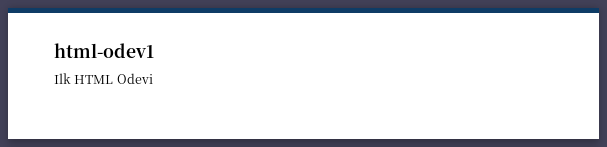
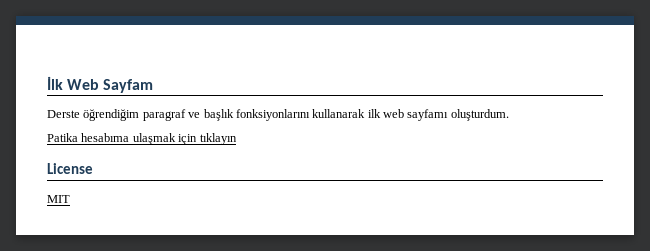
- html-odev1
- Ilk HTML Odevi
+ İlk Web Sayfam
+ Derste öğrendiğim paragraf ve başlık fonksiyonlarını kullanarak ilk web sayfamı oluşturdum.
+ Patika hesabıma ulaşmak için tıklayın
+ License
+ MIT

